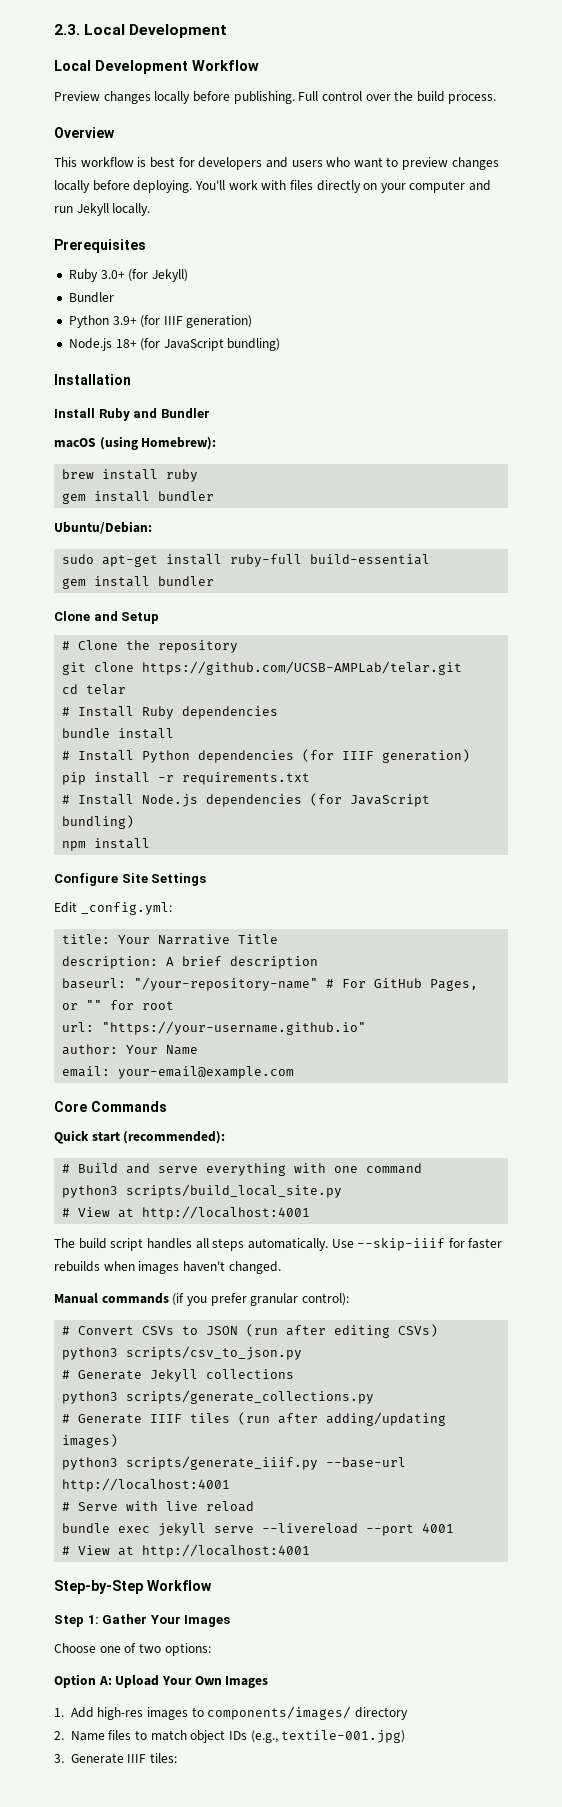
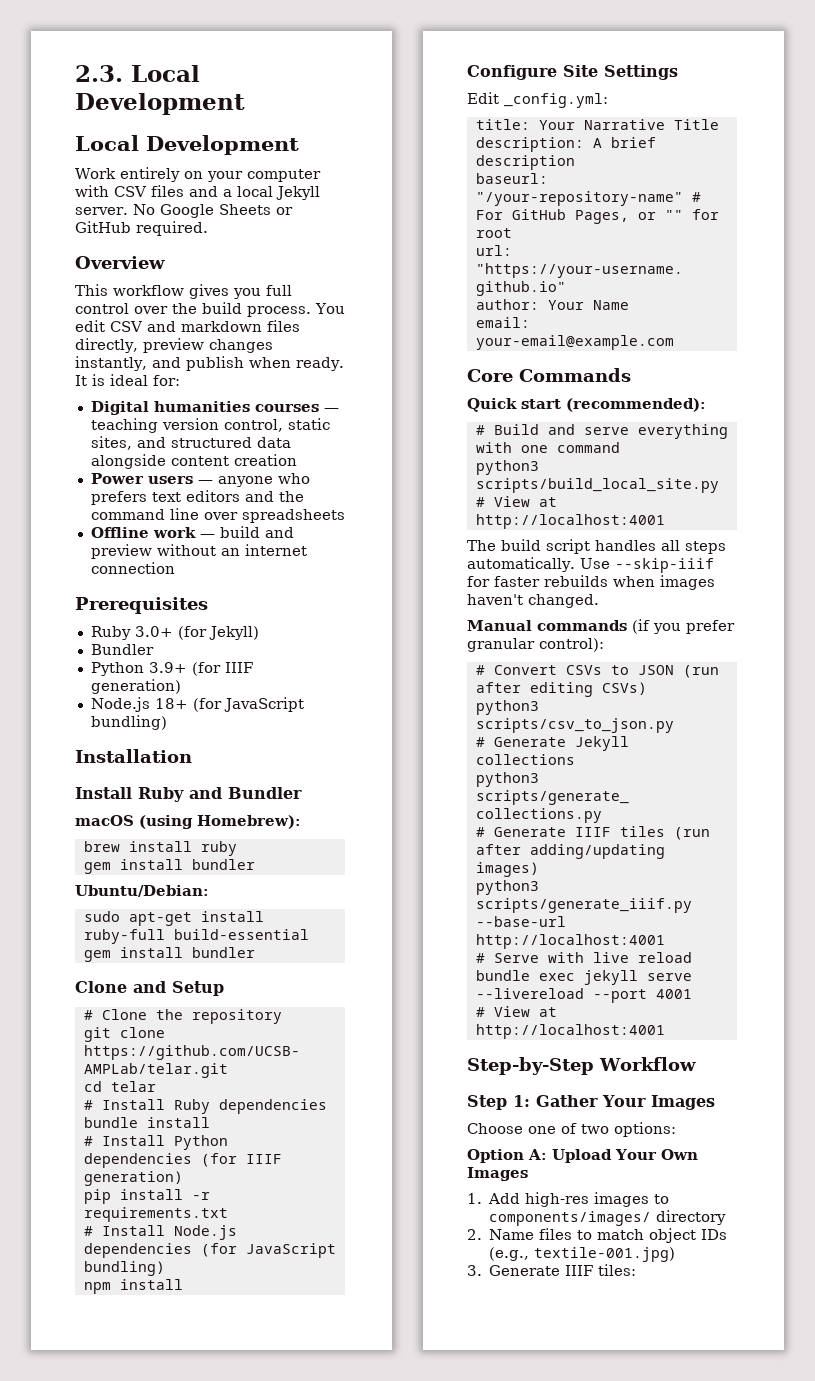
  2.3. Local Development
- Local Development Workflow
- Preview changes locally before publishing. Full control over the build process.
+ Local Development
+ Work entirely on your computer with CSV files and a local Jekyll server. No Google Sheets or GitHub required.
  Overview
- This workflow is best for developers and users who want to preview changes locally before deploying. You'll work with files directly on your computer and run Jekyll locally.
+ This workflow gives you full control over the build process. You edit CSV and markdown files directly, preview changes instantly, and publish when ready. It is ideal for:
+ Digital humanities courses — teaching version control, static sites, and structured data alongside content creation
+ Power users — anyone who prefers text editors and the command line over spreadsheets
+ Offline work — build and preview without an internet connection

